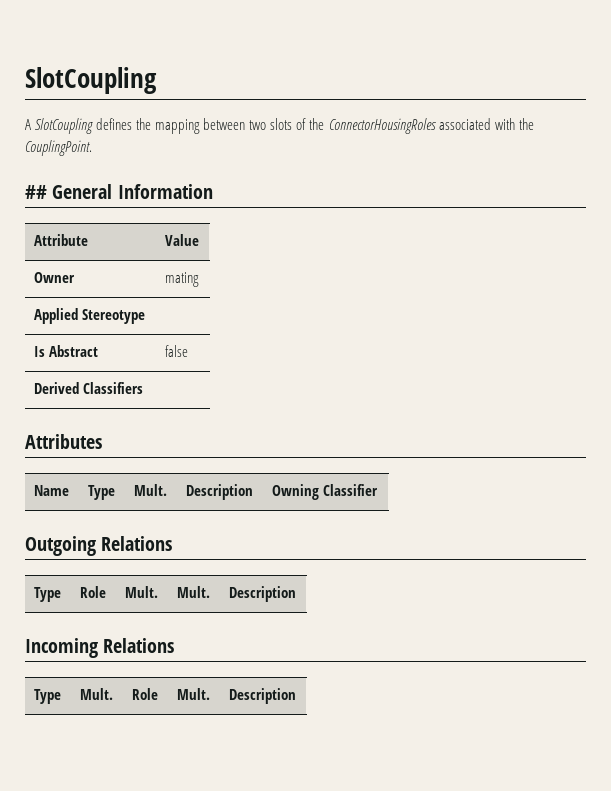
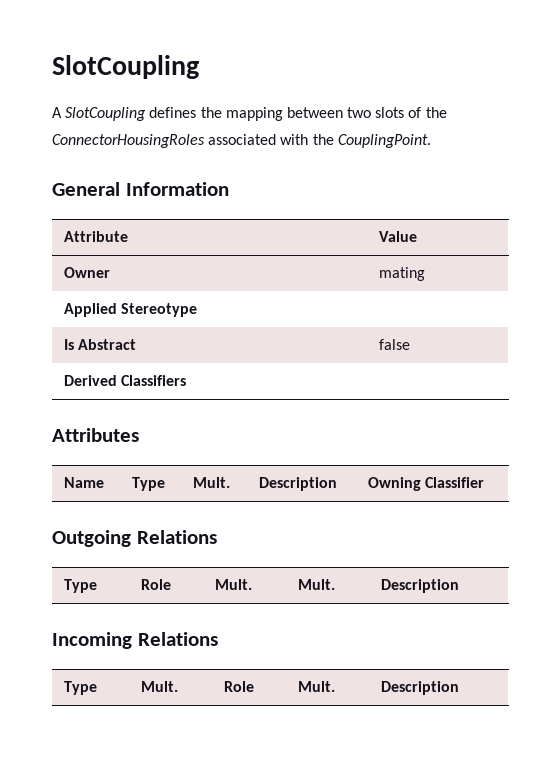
- ## General Information
+ General Information

